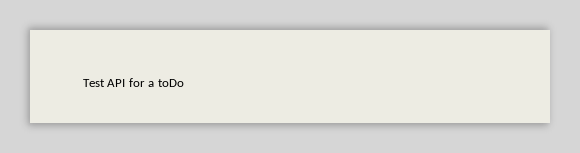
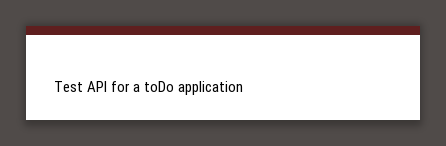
- Test API for a toDo
+ Test API for a toDo application

